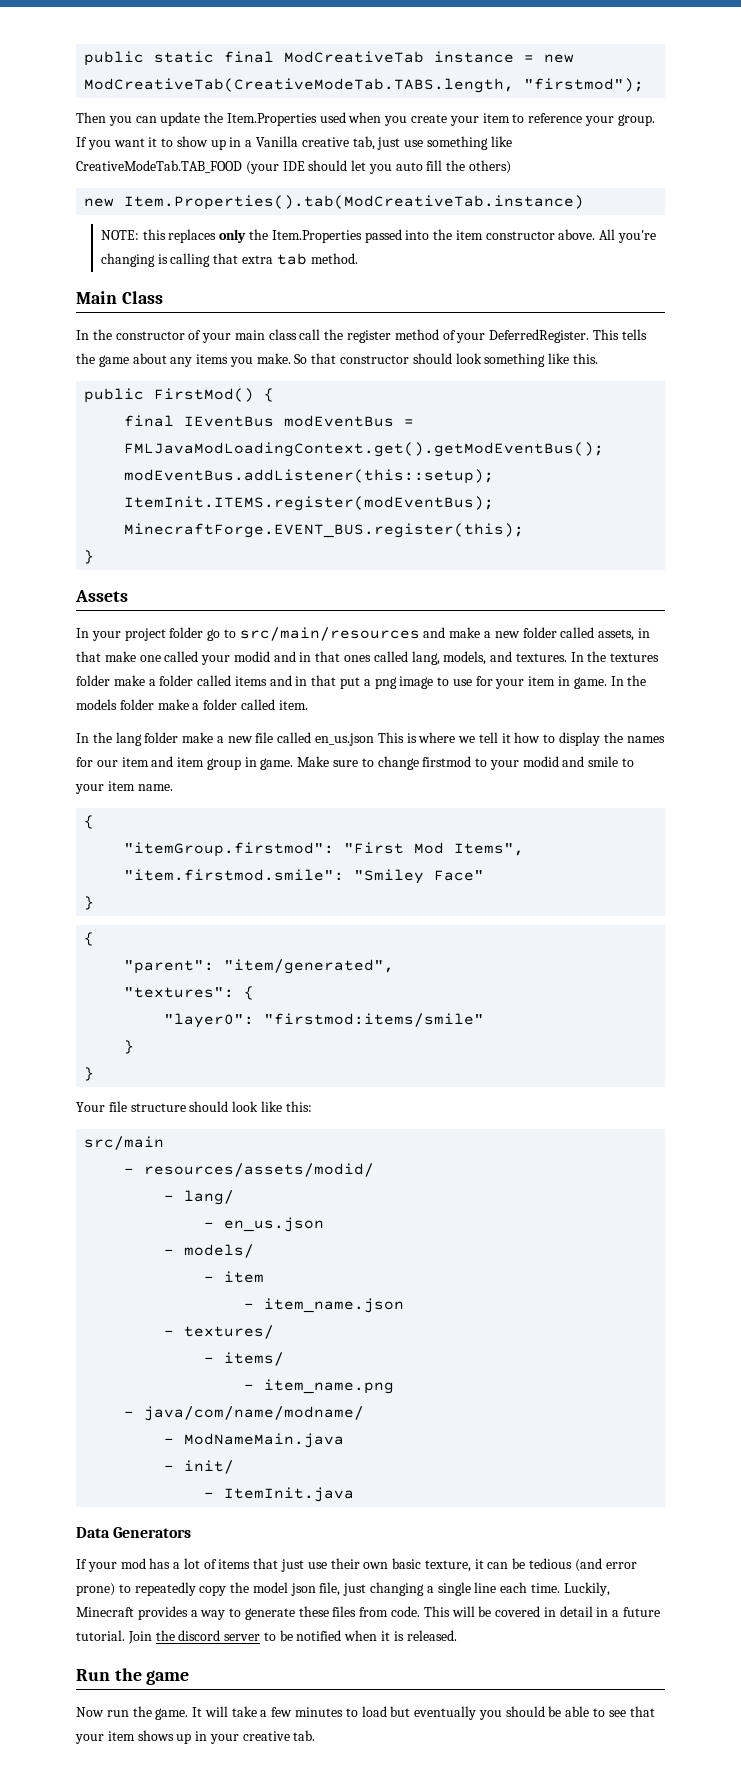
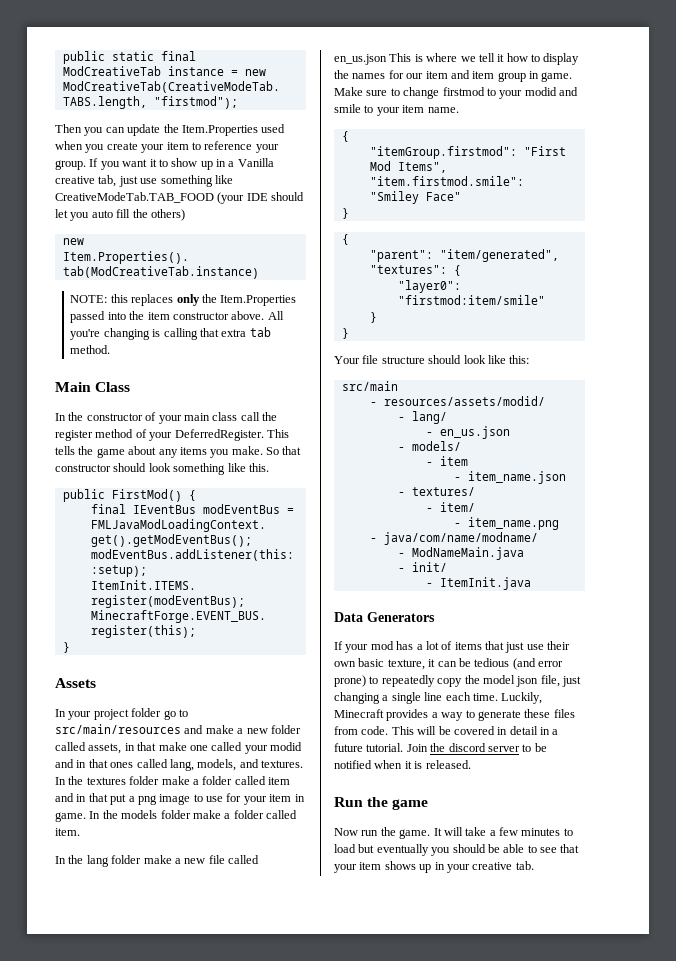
- In the textures folder make a folder called items and in that put a png image to use for your item in game.
+ In the textures folder make a folder called item and in that put a png image to use for your item in game.
- "layer0": "firstmod:items/smile"
+ "layer0": "firstmod:item/smile"
- - items/
+ - item/

